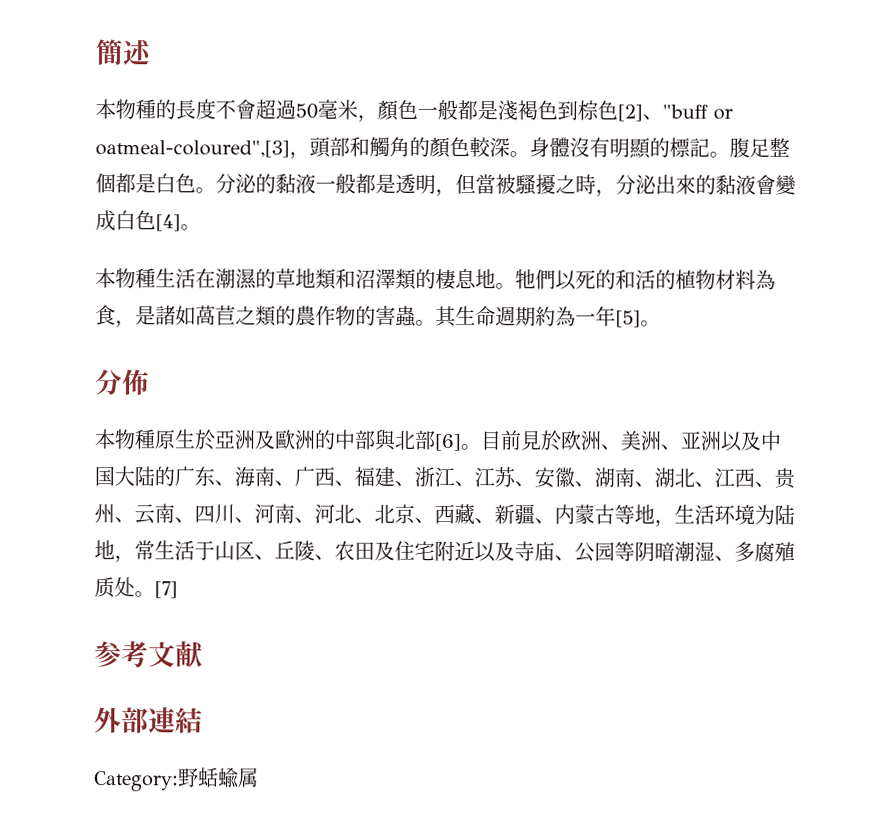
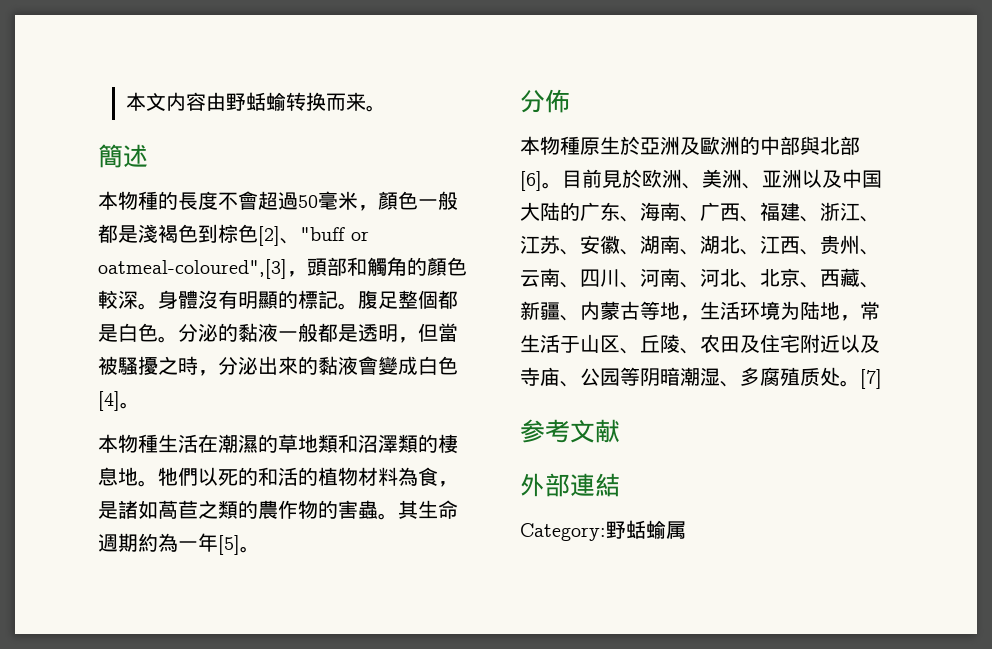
+ 本文内容由野蛞蝓转换而来。

